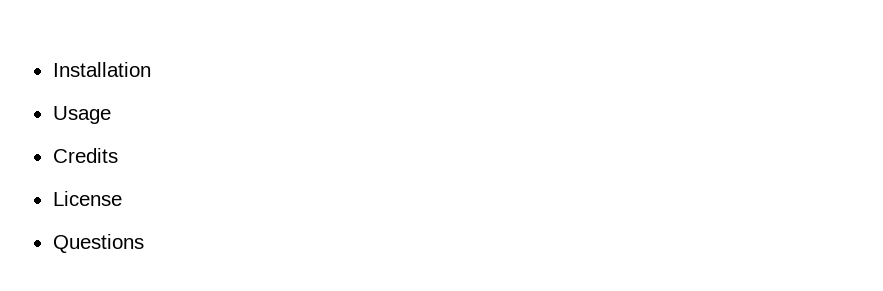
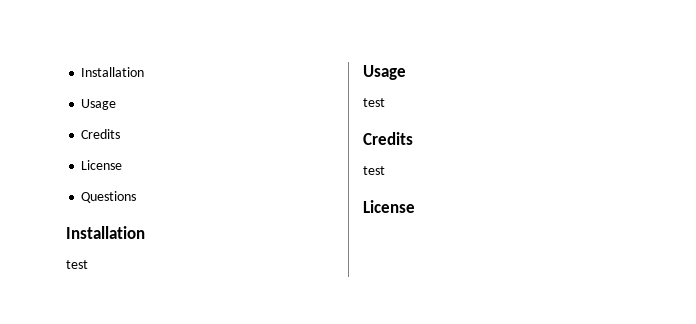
  Questions
+ Installation
+ test
+ Usage
+ test
+ Credits
+ test
+ License

